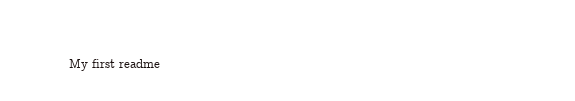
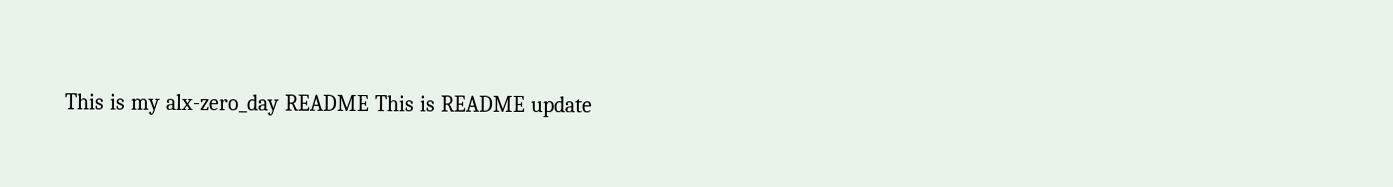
- My first readme
+ This is my alx-zero_day README This is README update

